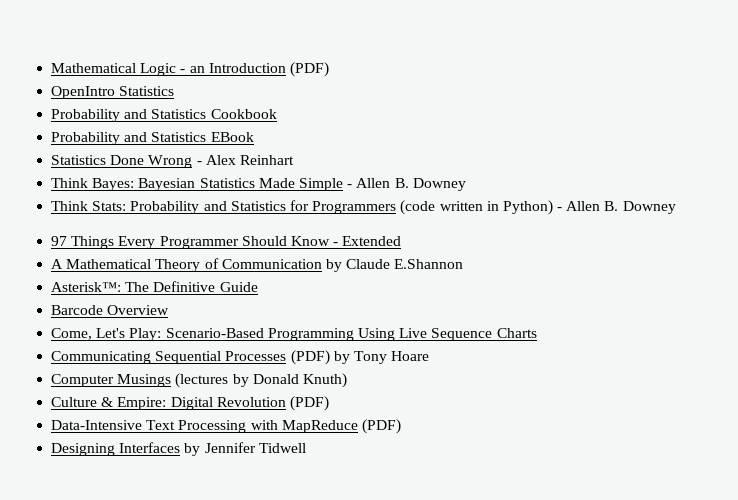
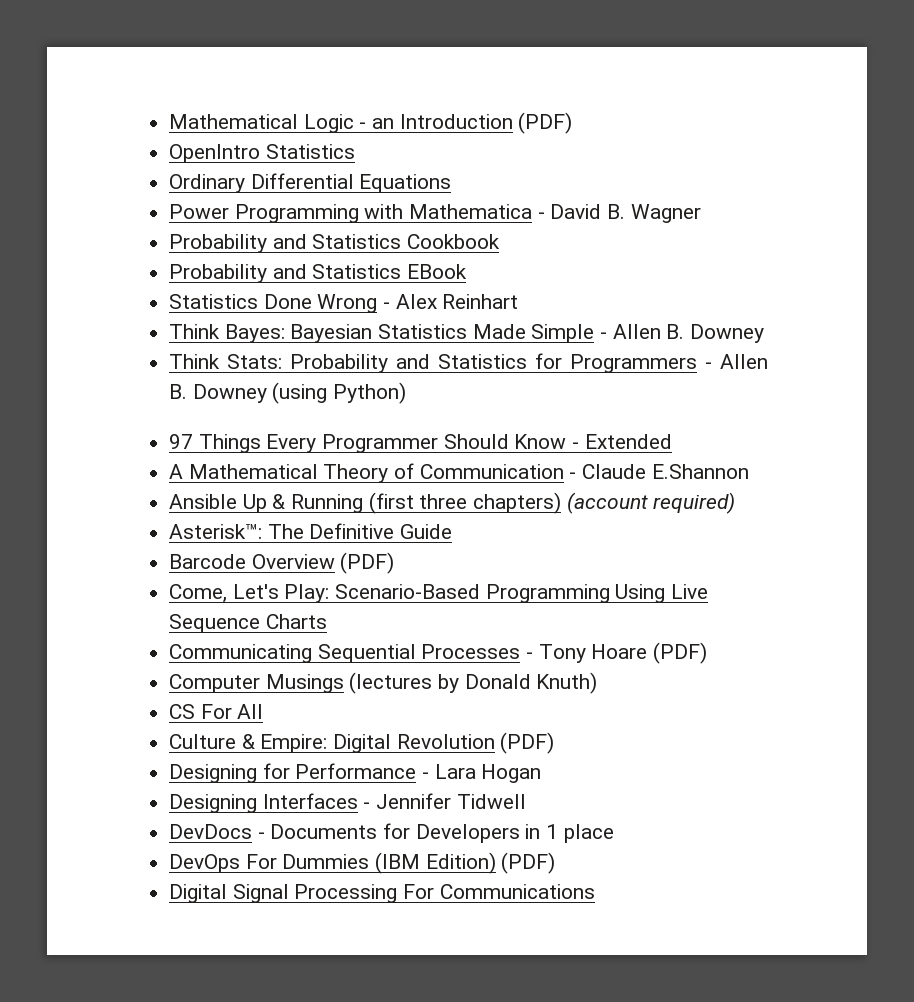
+ Ordinary Differential Equations
+ Power Programming with Mathematica - David B. Wagner
- Think Stats: Probability and Statistics for Programmers (code written in Python) - Allen B. Downey
+ Think Stats: Probability and Statistics for Programmers - Allen B. Downey (using Python)
- A Mathematical Theory of Communication by Claude E.Shannon
+ A Mathematical Theory of Communication - Claude E.Shannon
+ Ansible Up & Running (first three chapters) (account required)
- Barcode Overview
+ Barcode Overview (PDF)
- Communicating Sequential Processes (PDF) by Tony Hoare
+ Communicating Sequential Processes - Tony Hoare (PDF)
+ CS For All
- Data-Intensive Text Processing with MapReduce (PDF)
+ Designing for Performance - Lara Hogan
- Designing Interfaces by Jennifer Tidwell
+ Designing Interfaces - Jennifer Tidwell
+ DevDocs - Documents for Developers in 1 place
+ DevOps For Dummies (IBM Edition) (PDF)
+ Digital Signal Processing For Communications

